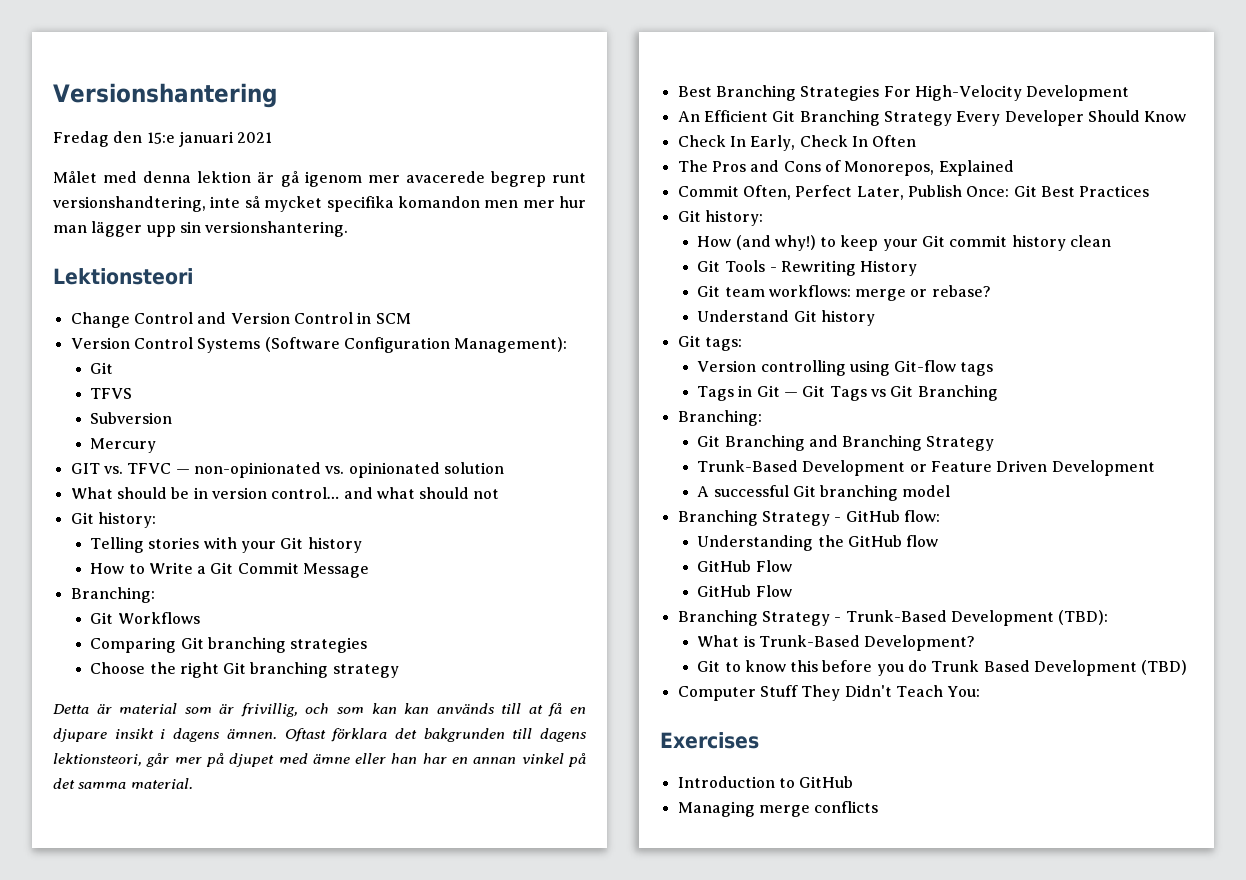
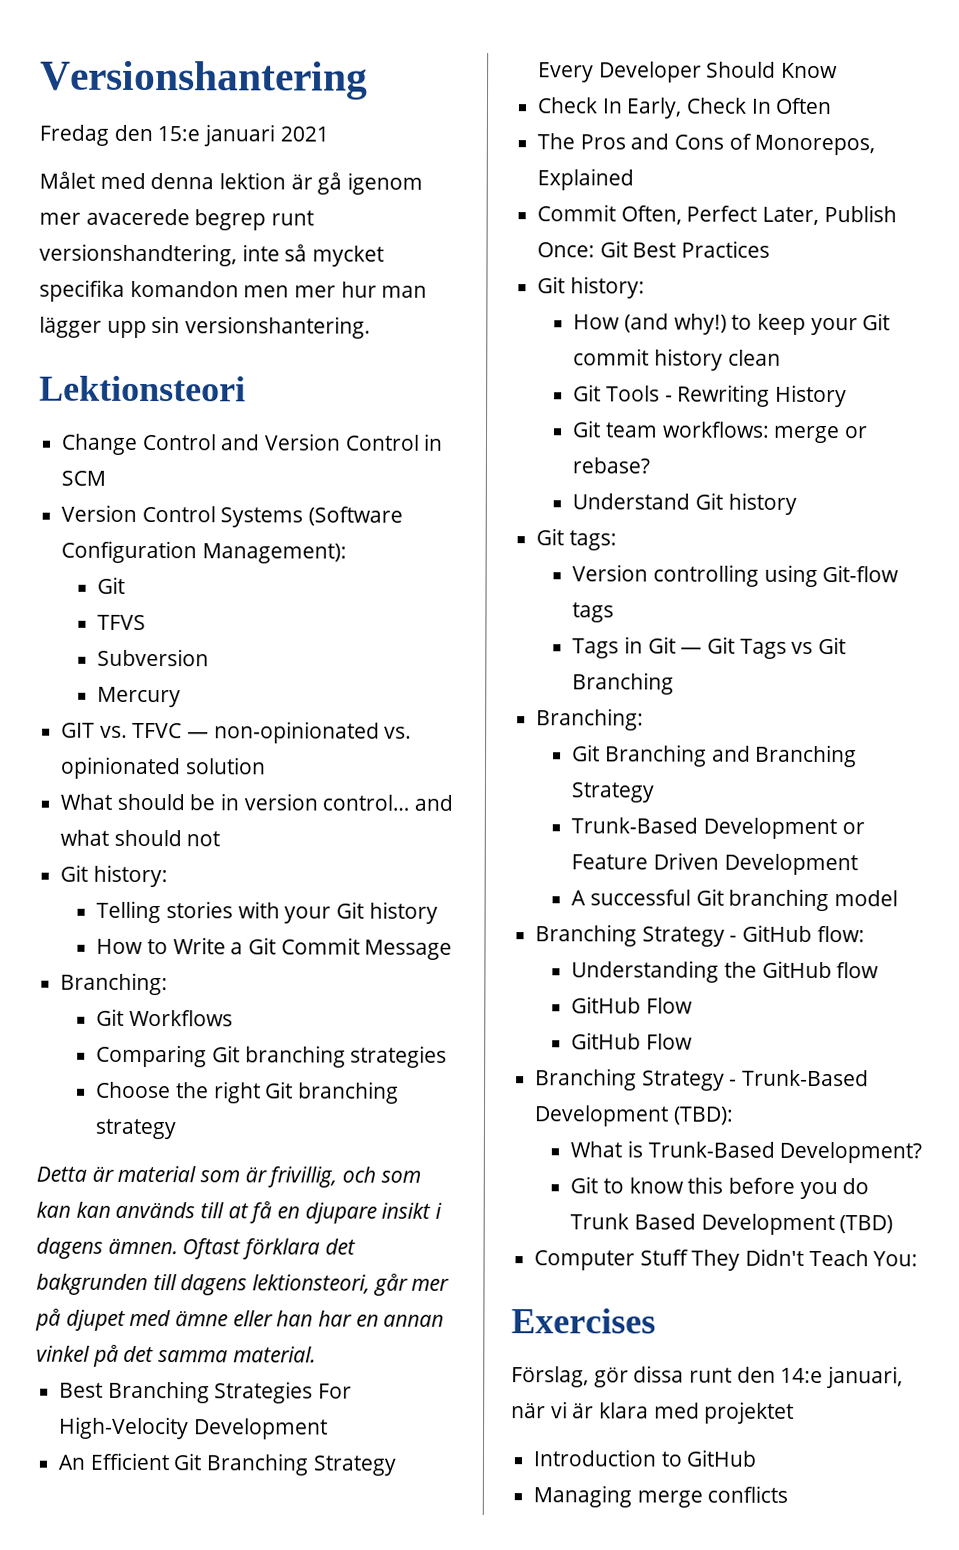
+ Förslag, gör dissa runt den 14:e januari, när vi är klara med projektet

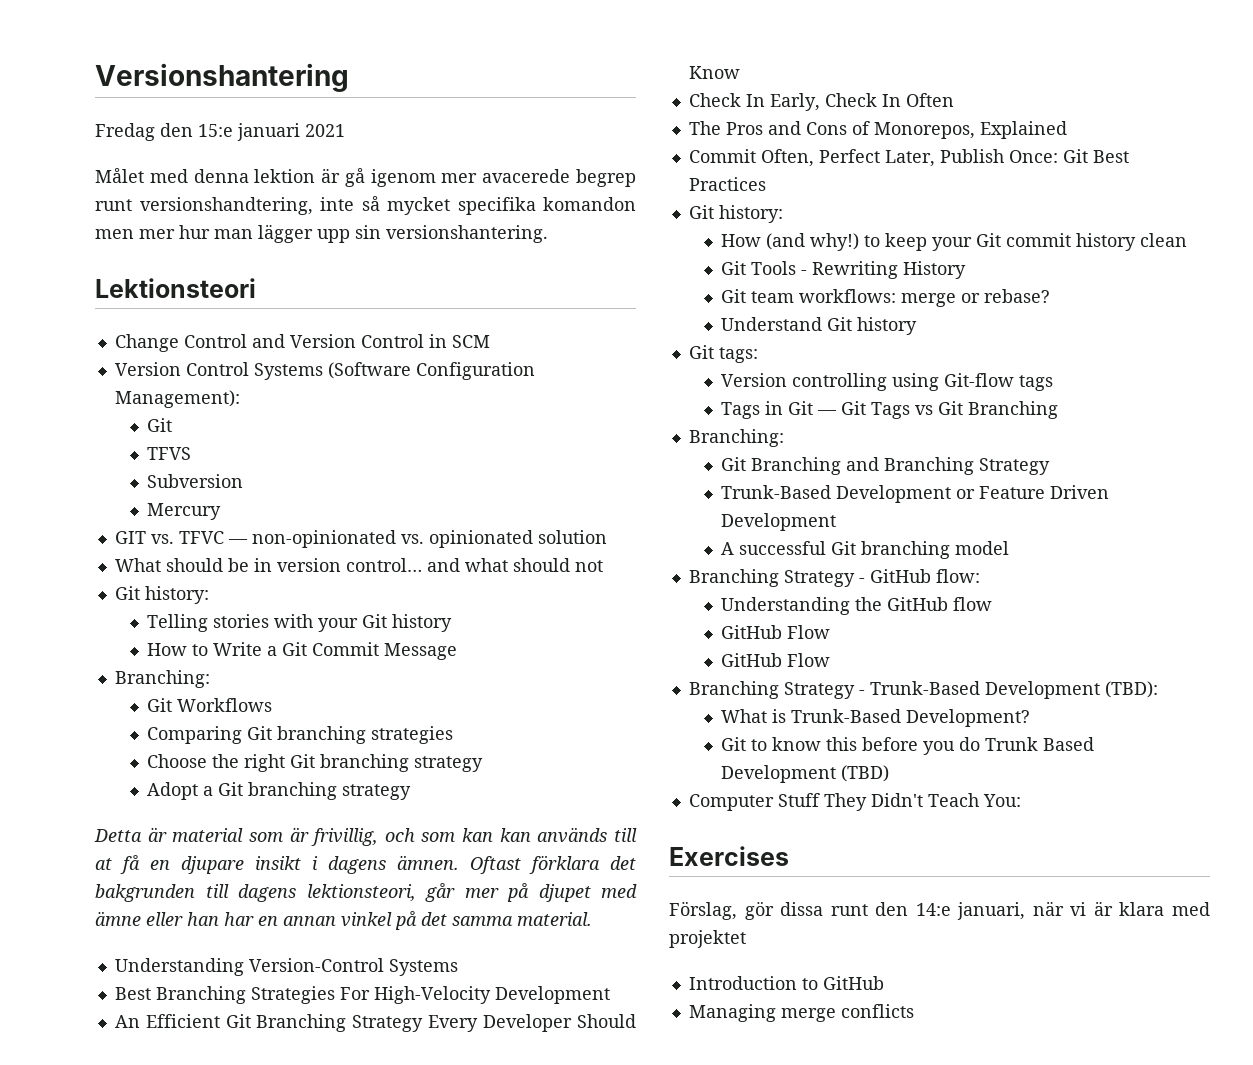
+ Adopt a Git branching strategy
+ Understanding Version-Control Systems

